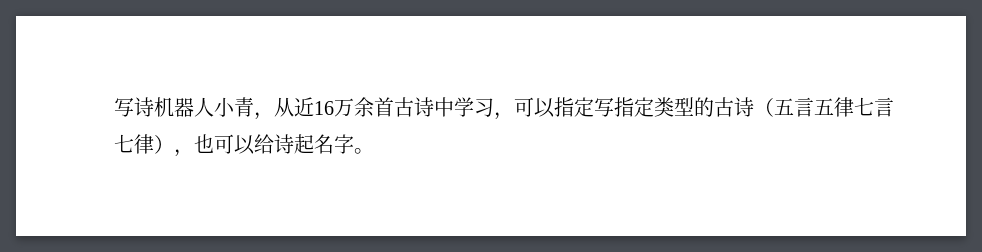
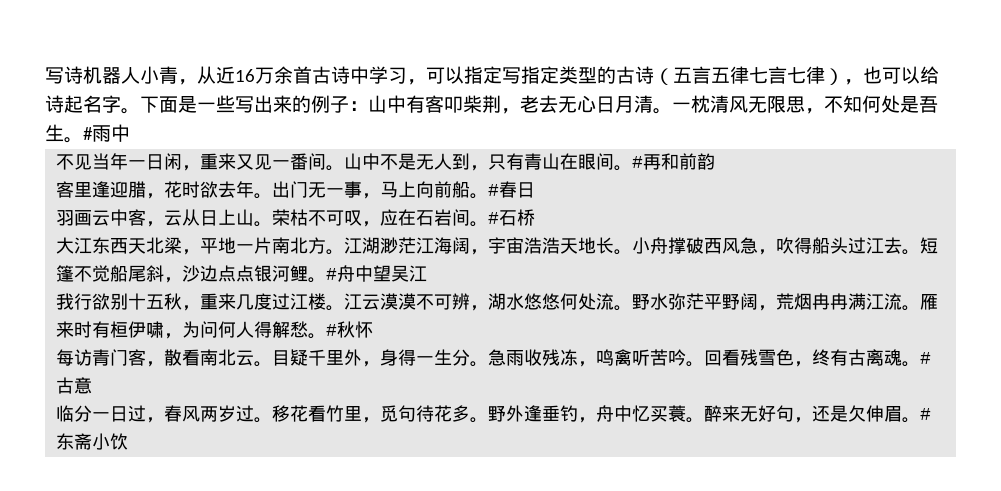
+ 下面是一些写出来的例子：山中有客叩柴荆，老去无心日月清。一枕清风无限思，不知何处是吾生。#雨中
+ 不见当年一日闲，重来又见一番间。山中不是无人到，只有青山在眼间。#再和前韵
+ 客里逢迎腊，花时欲去年。出门无一事，马上向前船。#春日
+ 羽画云中客，云从日上山。荣枯不可叹，应在石岩间。#石桥
+ 大江东西天北梁，平地一片南北方。江湖渺茫江海阔，宇宙浩浩天地长。小舟撑破西风急，吹得船头过江去。短篷不觉船尾斜，沙边点点银河鲤。#舟中望吴江
+ 我行欲别十五秋，重来几度过江楼。江云漠漠不可辨，湖水悠悠何处流。野水弥茫平野阔，荒烟冉冉满江流。雁来时有桓伊啸，为问何人得解愁。#秋怀
+ 每访青门客，散看南北云。目疑千里外，身得一生分。急雨收残冻，鸣禽听苦吟。回看残雪色，终有古离魂。#古意
+ 临分一日过，春风两岁过。移花看竹里，觅句待花多。野外逢垂钓，舟中忆买蓑。醉来无好句，还是欠伸眉。#东斋小饮

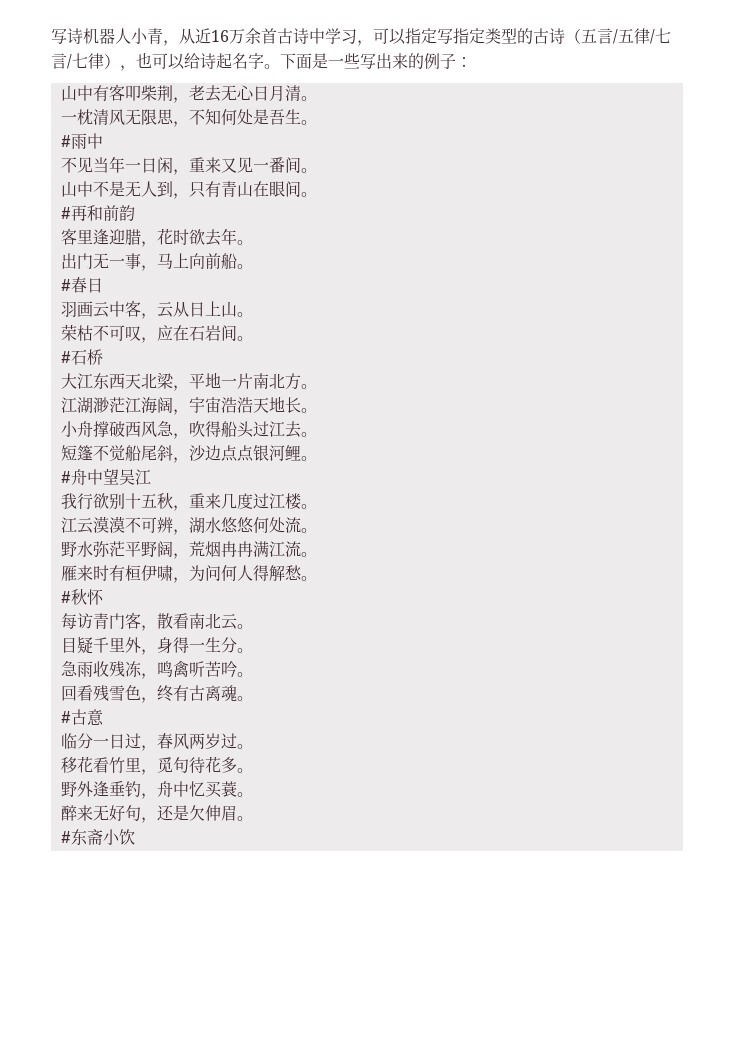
- 写诗机器人小青，从近16万余首古诗中学习，可以指定写指定类型的古诗（五言五律七言七律），也可以给诗起名字。
+ 写诗机器人小青，从近16万余首古诗中学习，可以指定写指定类型的古诗（五言/五律/七言/七律），也可以给诗起名字。
- 下面是一些写出来的例子：山中有客叩柴荆，老去无心日月清。一枕清风无限思，不知何处是吾生。#雨中
+ 下面是一些写出来的例子：
+ 山中有客叩柴荆，老去无心日月清。
+ 一枕清风无限思，不知何处是吾生。
+ #雨中
- 不见当年一日闲，重来又见一番间。山中不是无人到，只有青山在眼间。#再和前韵
+ 不见当年一日闲，重来又见一番间。
+ 山中不是无人到，只有青山在眼间。
+ #再和前韵
- 客里逢迎腊，花时欲去年。出门无一事，马上向前船。#春日
+ 客里逢迎腊，花时欲去年。
+ 出门无一事，马上向前船。
+ #春日
- 羽画云中客，云从日上山。荣枯不可叹，应在石岩间。#石桥
+ 羽画云中客，云从日上山。
+ 荣枯不可叹，应在石岩间。
+ #石桥
- 大江东西天北梁，平地一片南北方。江湖渺茫江海阔，宇宙浩浩天地长。小舟撑破西风急，吹得船头过江去。短篷不觉船尾斜，沙边点点银河鲤。#舟中望吴江
+ 大江东西天北梁，平地一片南北方。
+ 江湖渺茫江海阔，宇宙浩浩天地长。
+ 小舟撑破西风急，吹得船头过江去。
+ 短篷不觉船尾斜，沙边点点银河鲤。
+ #舟中望吴江
- 我行欲别十五秋，重来几度过江楼。江云漠漠不可辨，湖水悠悠何处流。野水弥茫平野阔，荒烟冉冉满江流。雁来时有桓伊啸，为问何人得解愁。#秋怀
+ 我行欲别十五秋，重来几度过江楼。
+ 江云漠漠不可辨，湖水悠悠何处流。
+ 野水弥茫平野阔，荒烟冉冉满江流。
+ 雁来时有桓伊啸，为问何人得解愁。
+ #秋怀
- 每访青门客，散看南北云。目疑千里外，身得一生分。急雨收残冻，鸣禽听苦吟。回看残雪色，终有古离魂。#古意
+ 每访青门客，散看南北云。
+ 目疑千里外，身得一生分。
+ 急雨收残冻，鸣禽听苦吟。
+ 回看残雪色，终有古离魂。
+ #古意
- 临分一日过，春风两岁过。移花看竹里，觅句待花多。野外逢垂钓，舟中忆买蓑。醉来无好句，还是欠伸眉。#东斋小饮
+ 临分一日过，春风两岁过。
+ 移花看竹里，觅句待花多。
+ 野外逢垂钓，舟中忆买蓑。
+ 醉来无好句，还是欠伸眉。
+ #东斋小饮

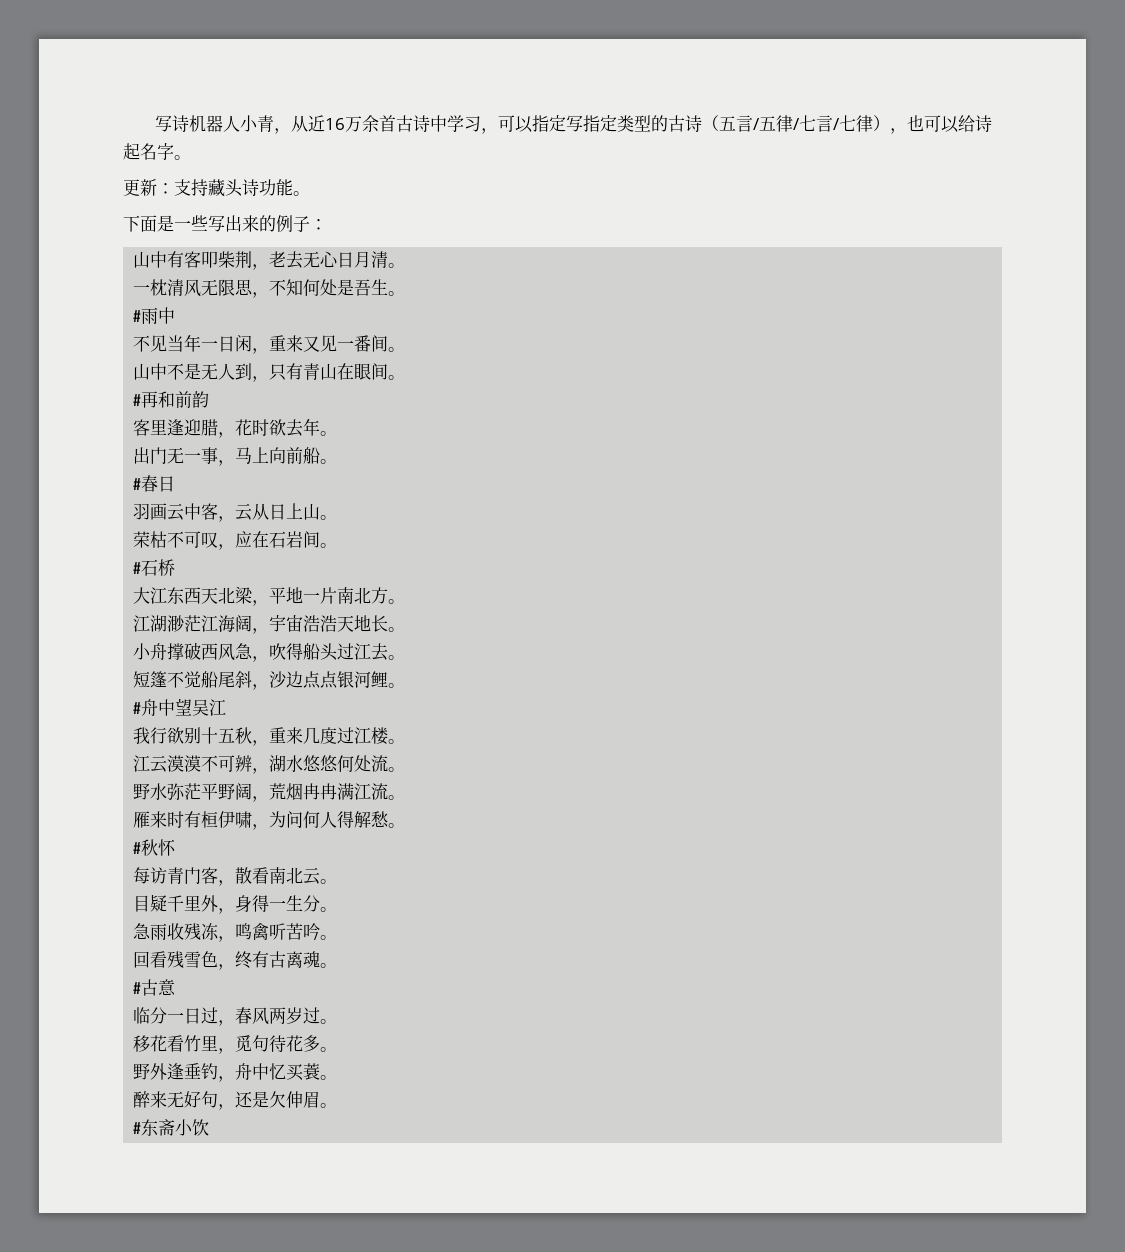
- 写诗机器人小青，从近16万余首古诗中学习，可以指定写指定类型的古诗（五言/五律/七言/七律），也可以给诗起名字。下面是一些写出来的例子：
+ 写诗机器人小青，从近16万余首古诗中学习，可以指定写指定类型的古诗（五言/五律/七言/七律），也可以给诗起名字。
+ 更新：支持藏头诗功能。
+ 下面是一些写出来的例子：

